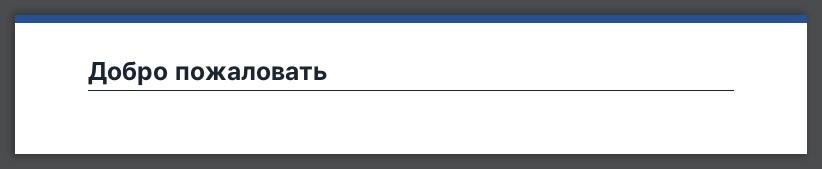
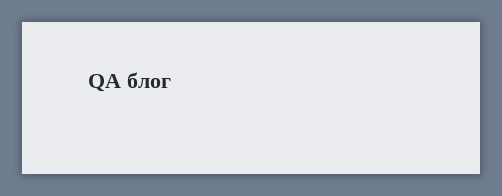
- Добро пожаловать
+ QA блог

